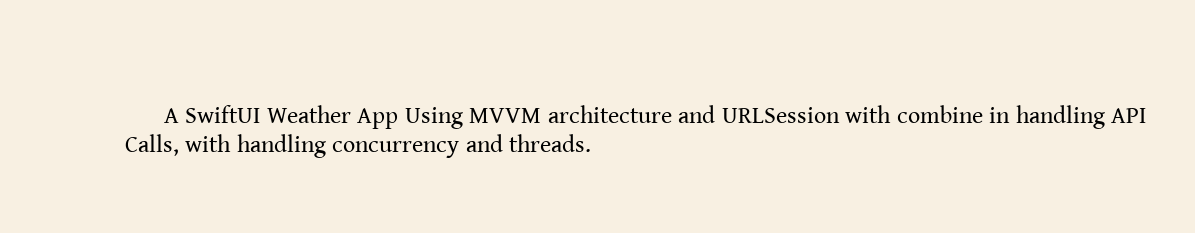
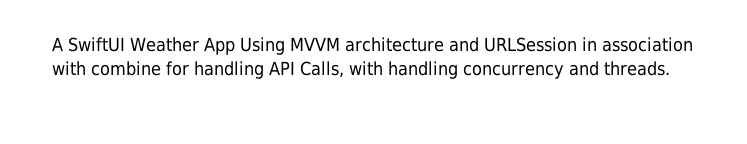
- A SwiftUI Weather App Using MVVM architecture and URLSession with combine in handling API Calls, with handling concurrency and threads.
+ A SwiftUI Weather App Using MVVM architecture and URLSession in association with combine for handling API Calls, with handling concurrency and threads.

